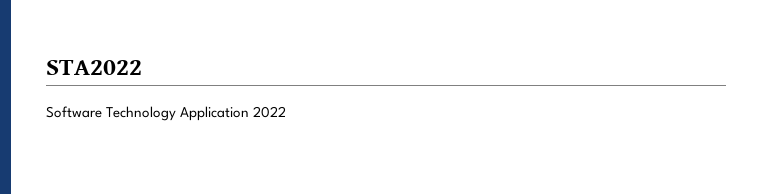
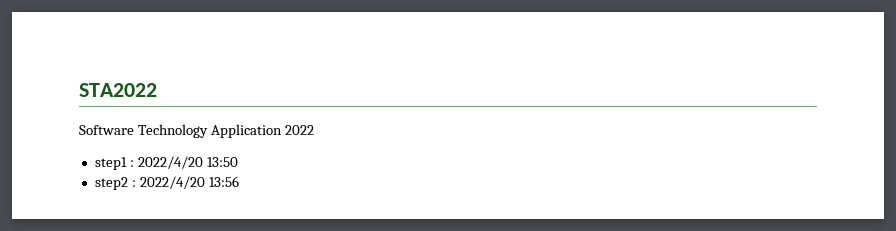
+ step1 : 2022/4/20 13:50
+ step2 : 2022/4/20 13:56

